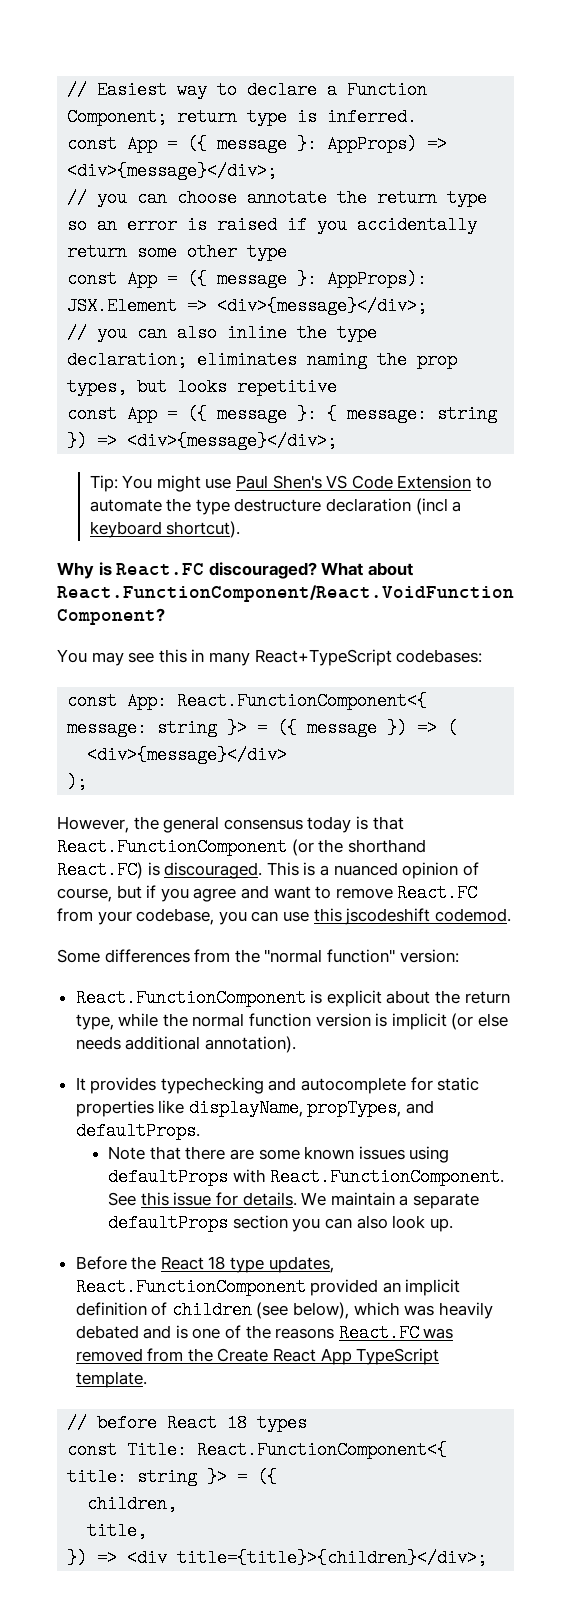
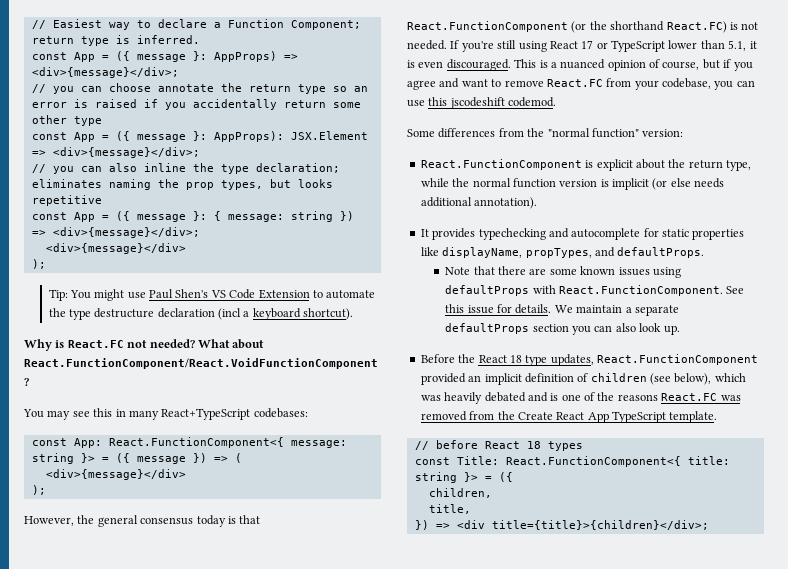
  const App = ({ message }: { message: string }) => <div>{message}</div>;
+ <div>{message}</div>
+ );
- Why is React.FC discouraged?
+ Why is React.FC not needed?
- However, the general consensus today is that React.FunctionComponent (or the shorthand React.FC) is discouraged.
+ However, the general consensus today is that React.FunctionComponent (or the shorthand React.FC) is not needed. If you're still using React 17 or TypeScript lower than 5.1, it is even discouraged.

